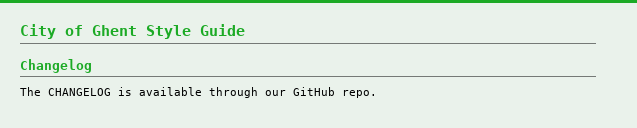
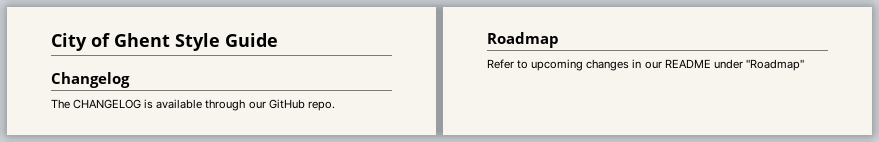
+ Roadmap
+ Refer to upcoming changes in our README under "Roadmap"

